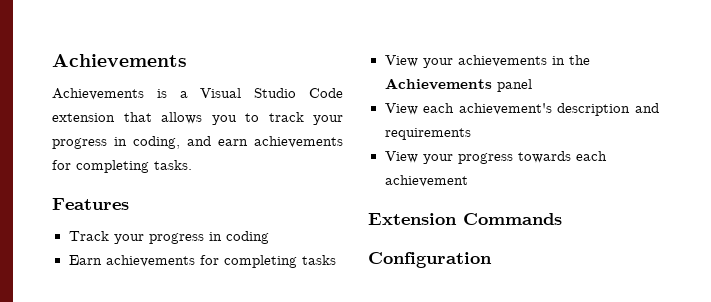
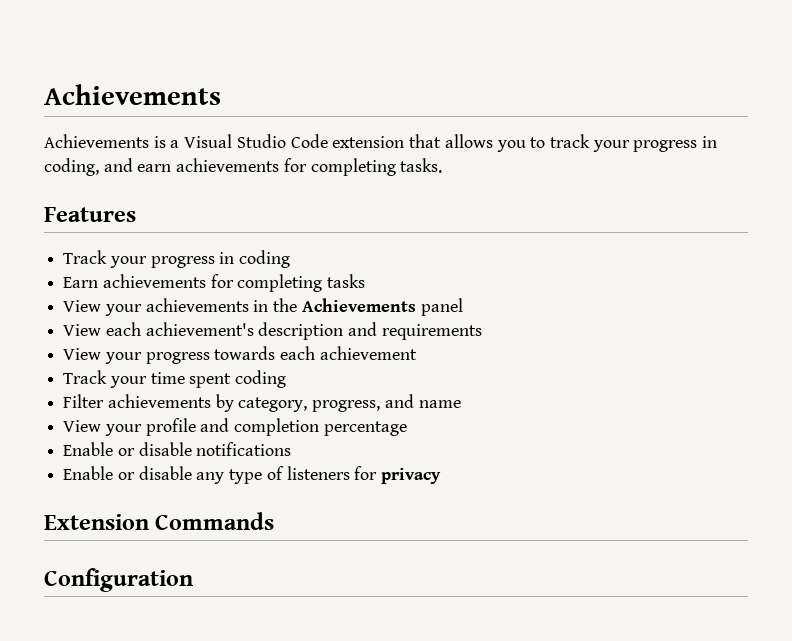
+ Track your time spent coding
+ Filter achievements by category, progress, and name
+ View your profile and completion percentage
+ Enable or disable notifications
+ Enable or disable any type of listeners for privacy

